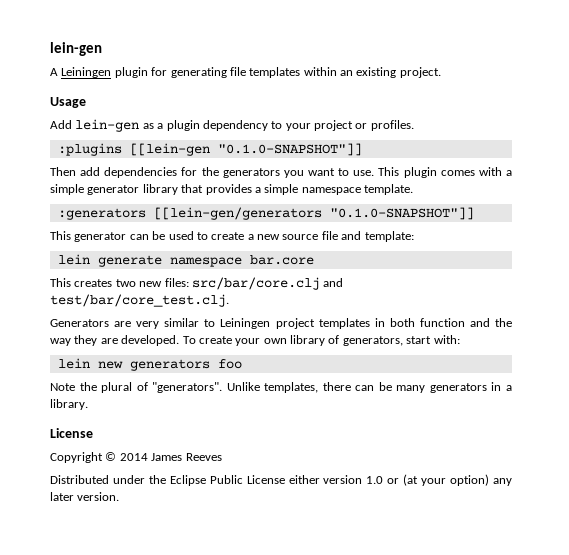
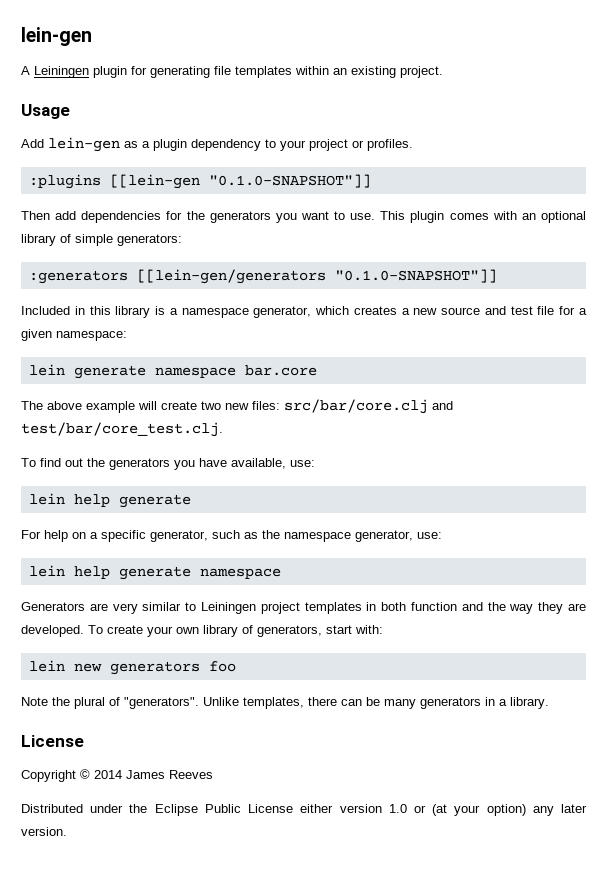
- This plugin comes with a simple generator library that provides a simple namespace template.
+ This plugin comes with an optional library of simple generators:
  :generators [[lein-gen/generators "0.1.0-SNAPSHOT"]]
- This generator can be used to create a new source file and template:
+ Included in this library is a namespace generator, which creates a new source and test file for a given namespace:
- This creates two new files: src/bar/core.clj and test/bar/core_test.clj.
+ The above example will create two new files: src/bar/core.clj and test/bar/core_test.clj.
+ To find out the generators you have available, use:
+ lein help generate
+ For help on a specific generator, such as the namespace generator, use:
+ lein help generate namespace

